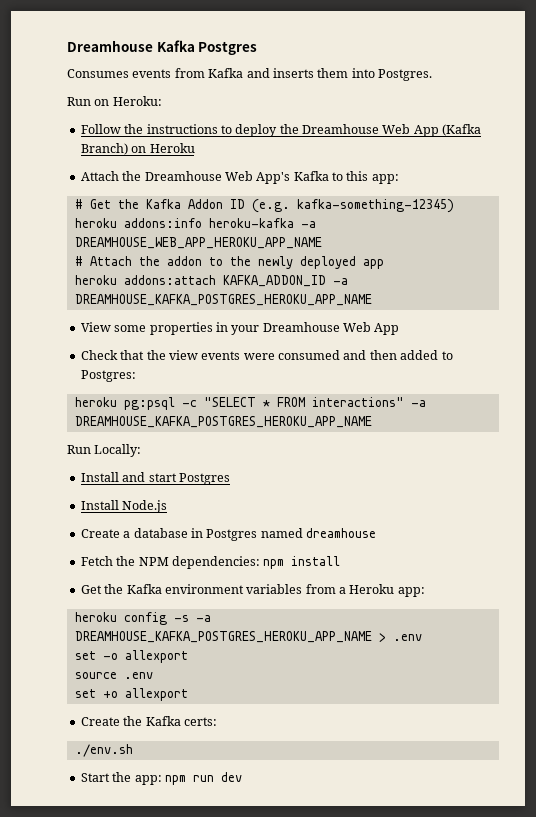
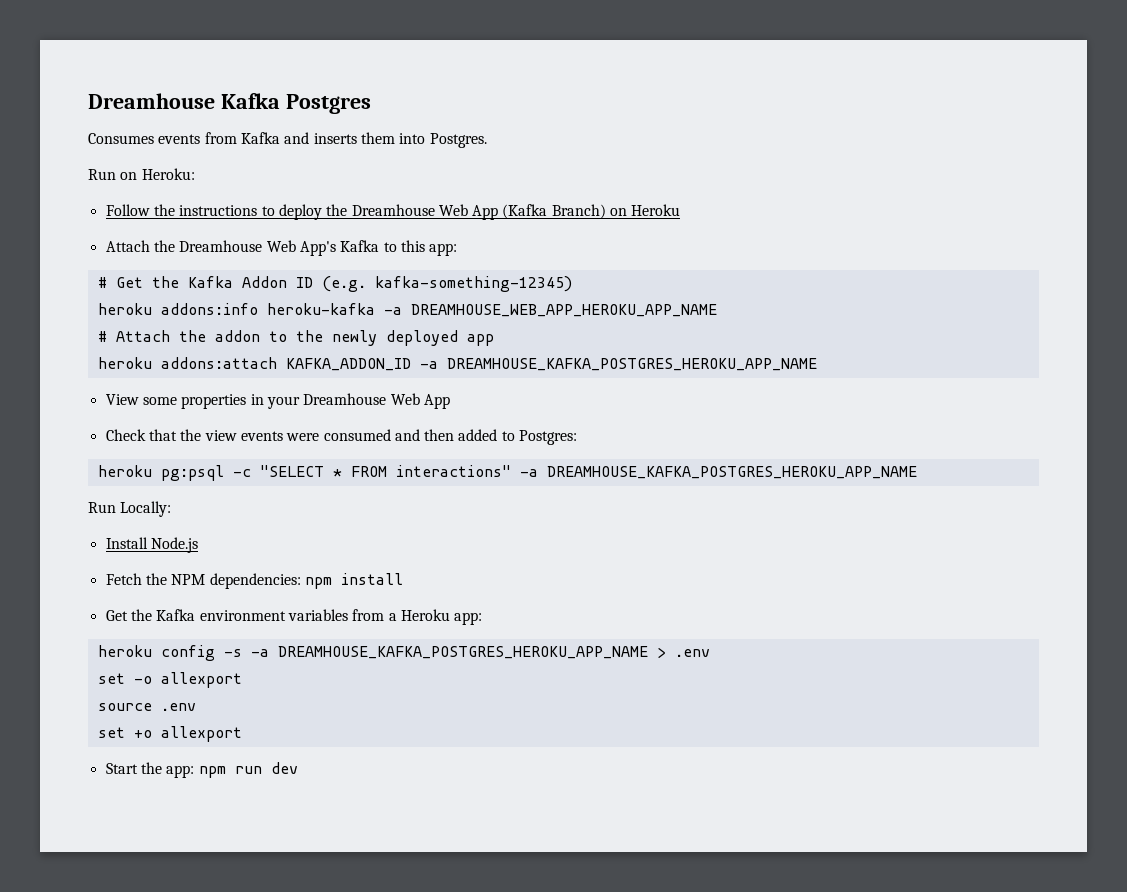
- Install and start Postgres
  Install Node.js
- Create a database in Postgres named dreamhouse
- Create the Kafka certs:
- ./env.sh

